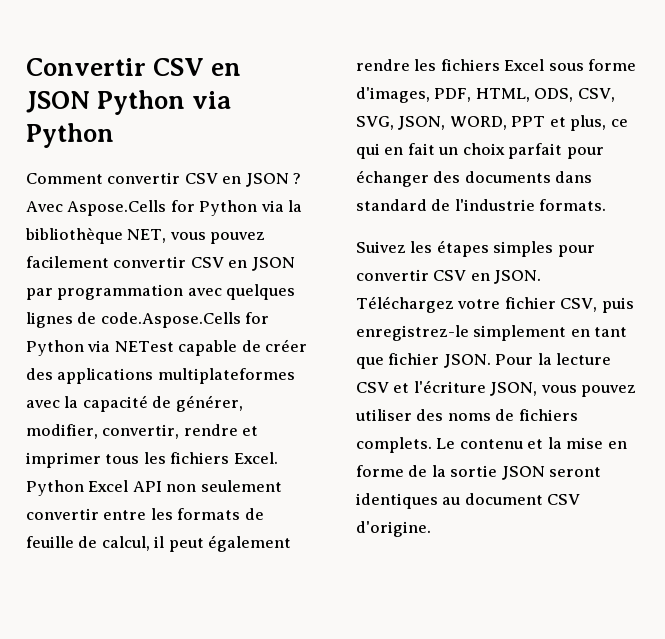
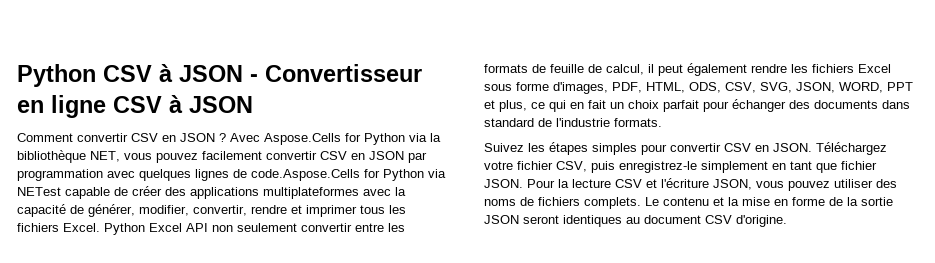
- Convertir CSV en JSON Python via Python
+ Python CSV à JSON - Convertisseur en ligne CSV à JSON

